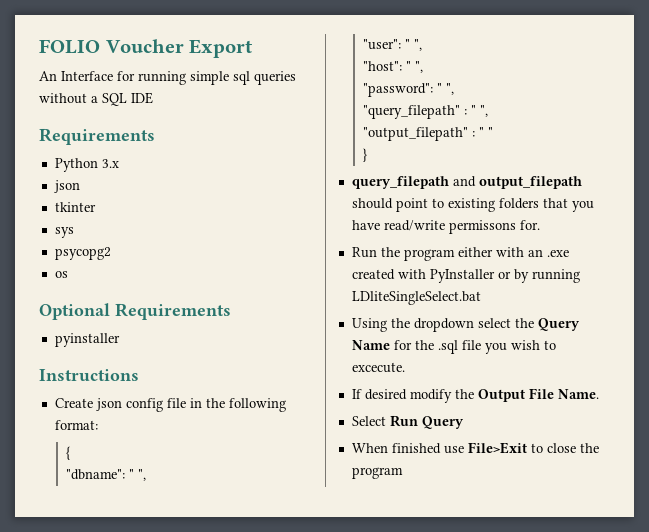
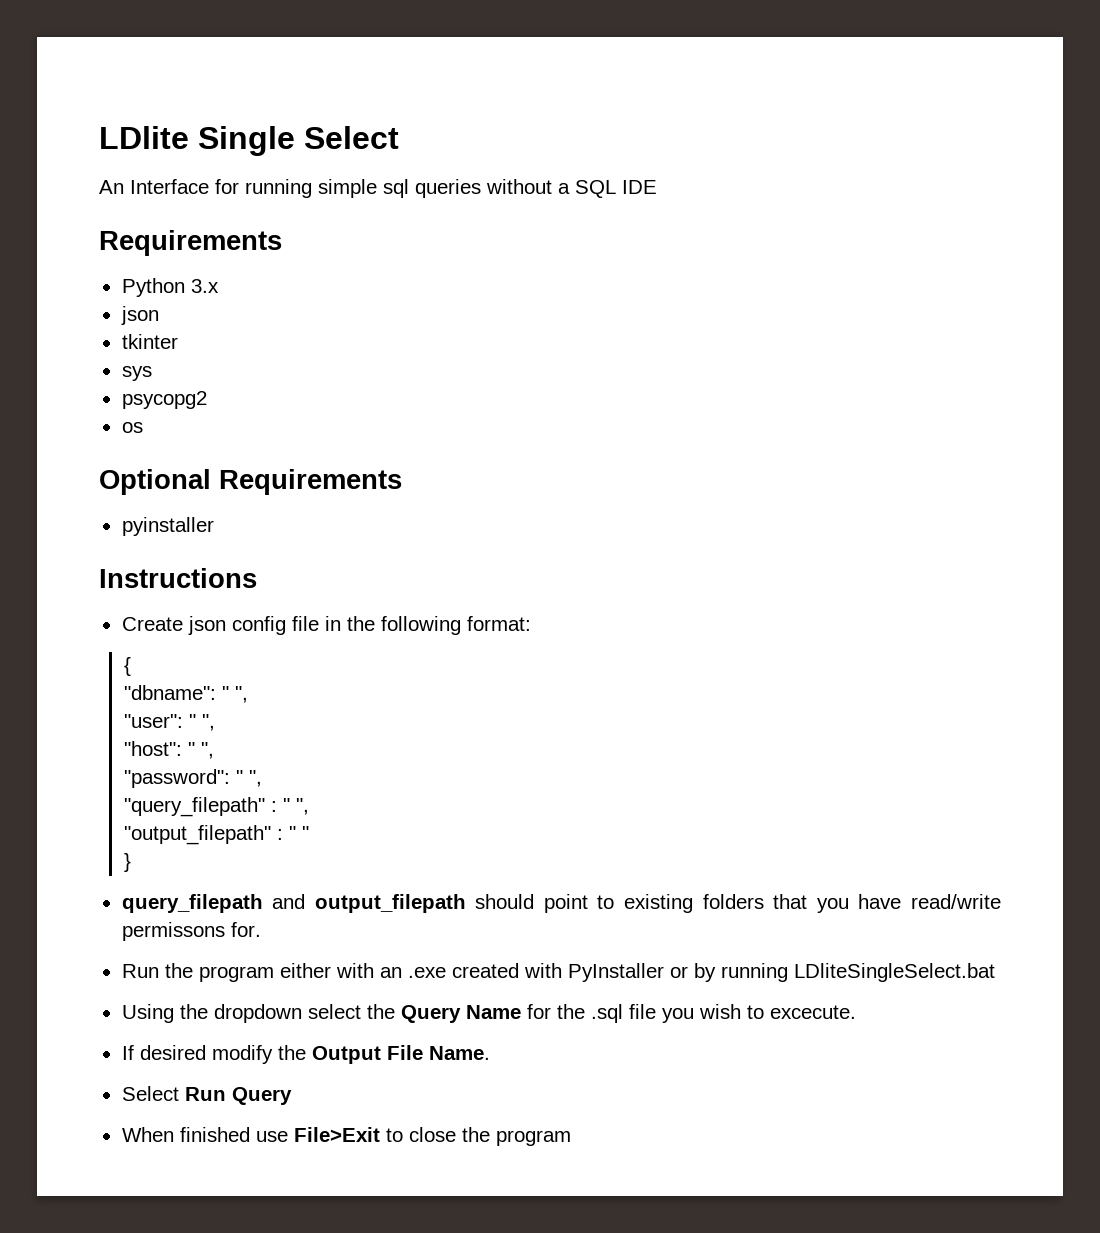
- FOLIO Voucher Export
+ LDlite Single Select

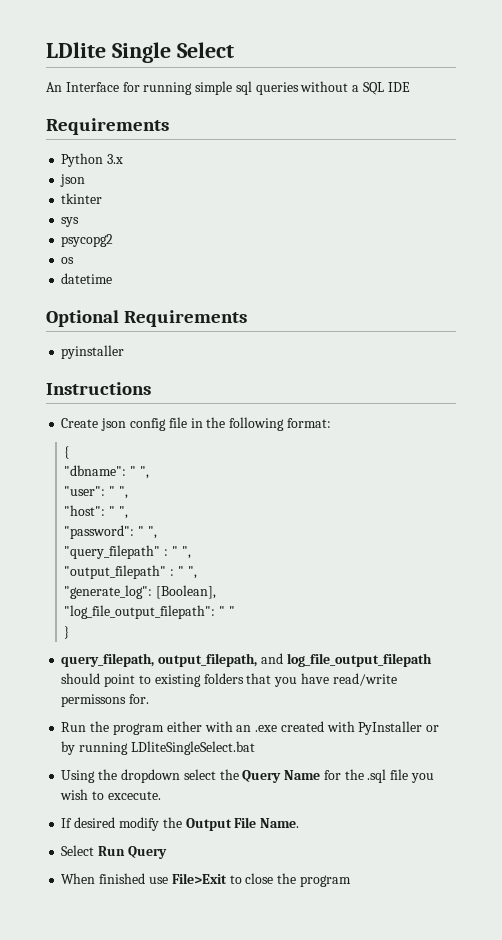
+ datetime
- "output_filepath" : " "
+ "output_filepath" : " ",
+ "generate_log": [Boolean],
+ "log_file_output_filepath": " "
  }
- query_filepath and output_filepath should point to existing folders that you have read/write permissons for.
+ query_filepath, output_filepath, and log_file_output_filepath should point to existing folders that you have read/write permissons for.

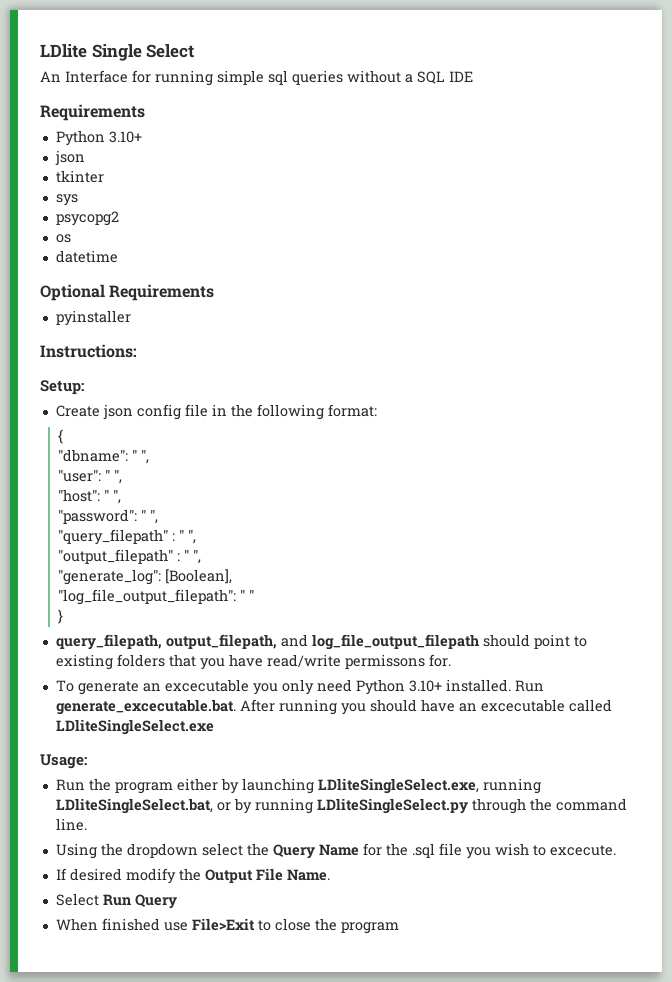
  An Interface for running simple sql queries without a SQL IDE
  Requirements
- Python 3.x
+ Python 3.10+
- Instructions
+ Instructions:
+ Setup:
- Run the program either with an .exe created with PyInstaller or by running LDliteSingleSelect.bat
+ To generate an excecutable you only need Python 3.10+ installed. Run generate_excecutable.bat. After running you should have an excecutable called LDliteSingleSelect.exe
+ Usage:
+ Run the program either by launching LDliteSingleSelect.exe, running LDliteSingleSelect.bat, or by running LDliteSingleSelect.py through the command line.

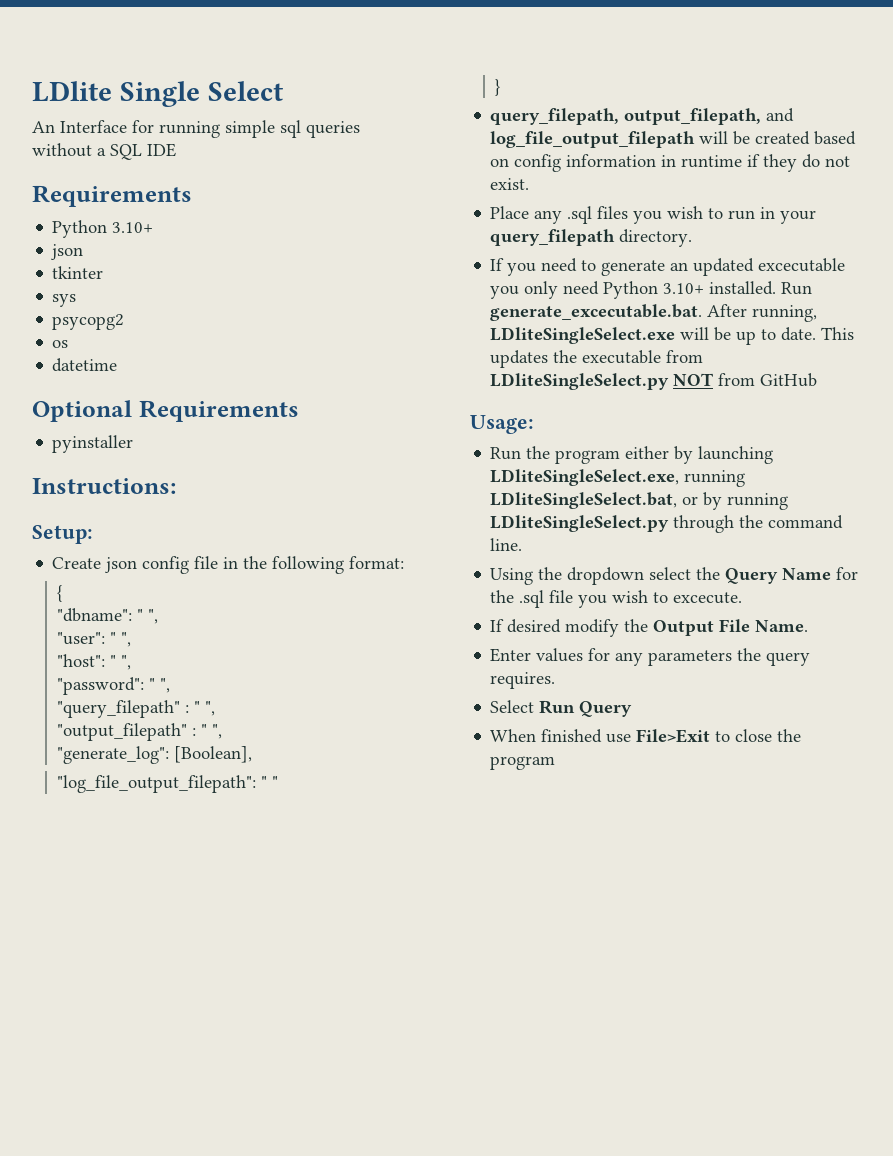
- query_filepath, output_filepath, and log_file_output_filepath should point to existing folders that you have read/write permissons for.
- To generate an excecutable you only need Python 3.10+ installed.
+ query_filepath, output_filepath, and log_file_output_filepath will be created based on config information in runtime if they do not exist.
+ Place any .sql files you wish to run in your query_filepath directory.
+ If you need to generate an updated excecutable you only need Python 3.10+ installed.
- Run generate_excecutable.bat. After running you should have an excecutable called LDliteSingleSelect.exe
+ Run generate_excecutable.bat. After running, LDliteSingleSelect.exe will be up to date. This updates the executable from LDliteSingleSelect.py NOT from GitHub
+ Enter values for any parameters the query requires.

